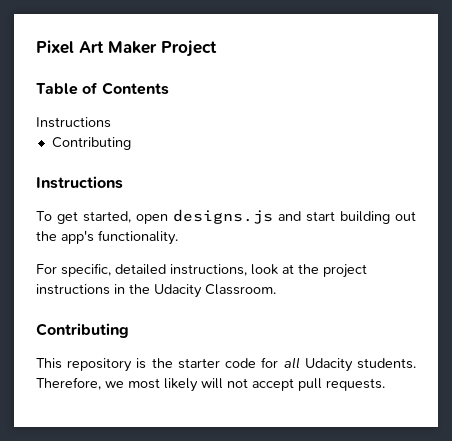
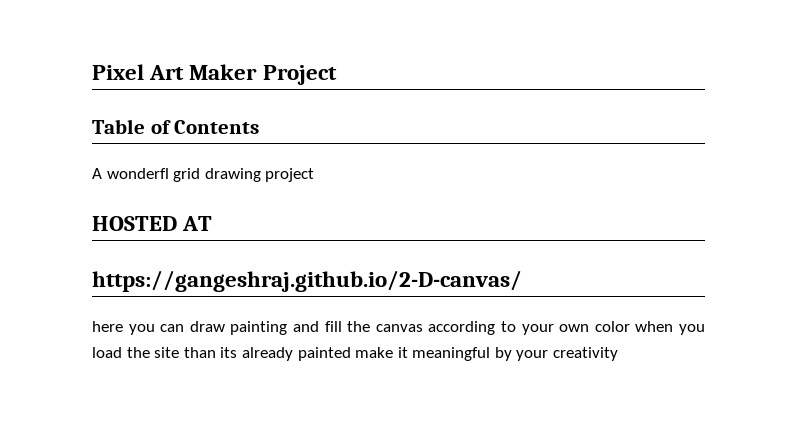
  Table of Contents
- Instructions
- Contributing
- Instructions
- To get started, open designs.js and start building out the app's functionality.
- For specific, detailed instructions, look at the project instructions in the Udacity Classroom.
- Contributing
- This repository is the starter code for all Udacity students. Therefore, we most likely will not accept pull requests.
+ A wonderfl grid drawing project
+ HOSTED AT
+ https://gangeshraj.github.io/2-D-canvas/
+ here you can draw painting and fill the canvas according to your own color when you load the site than its already painted make it meaningful by your creativity

